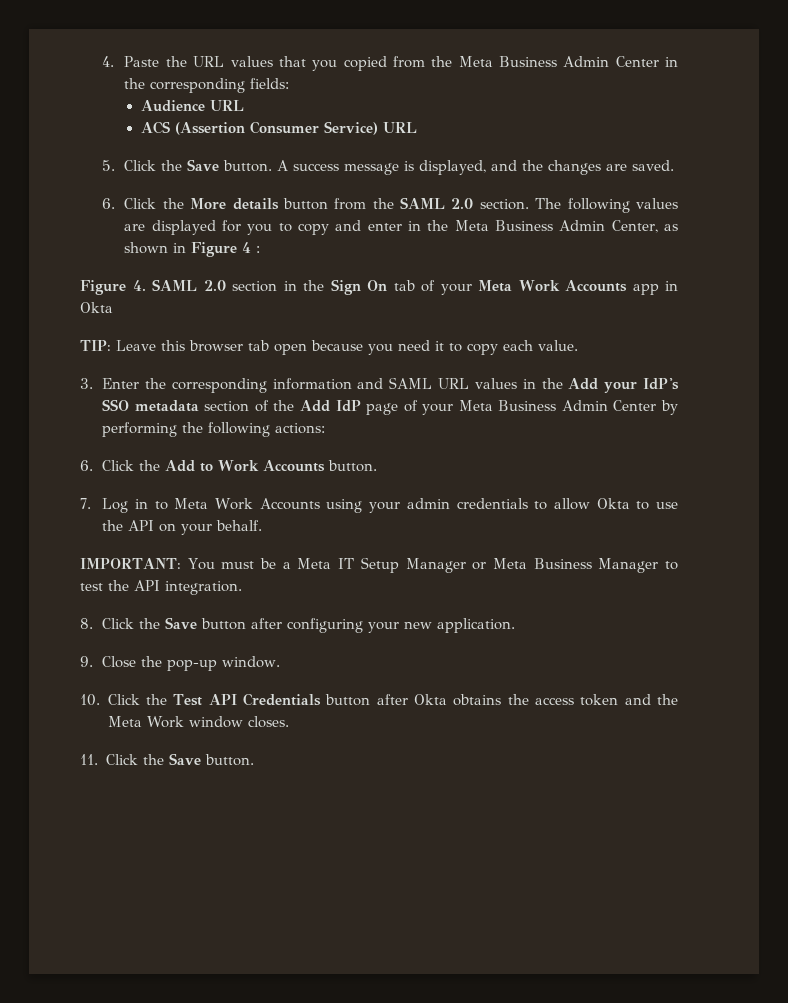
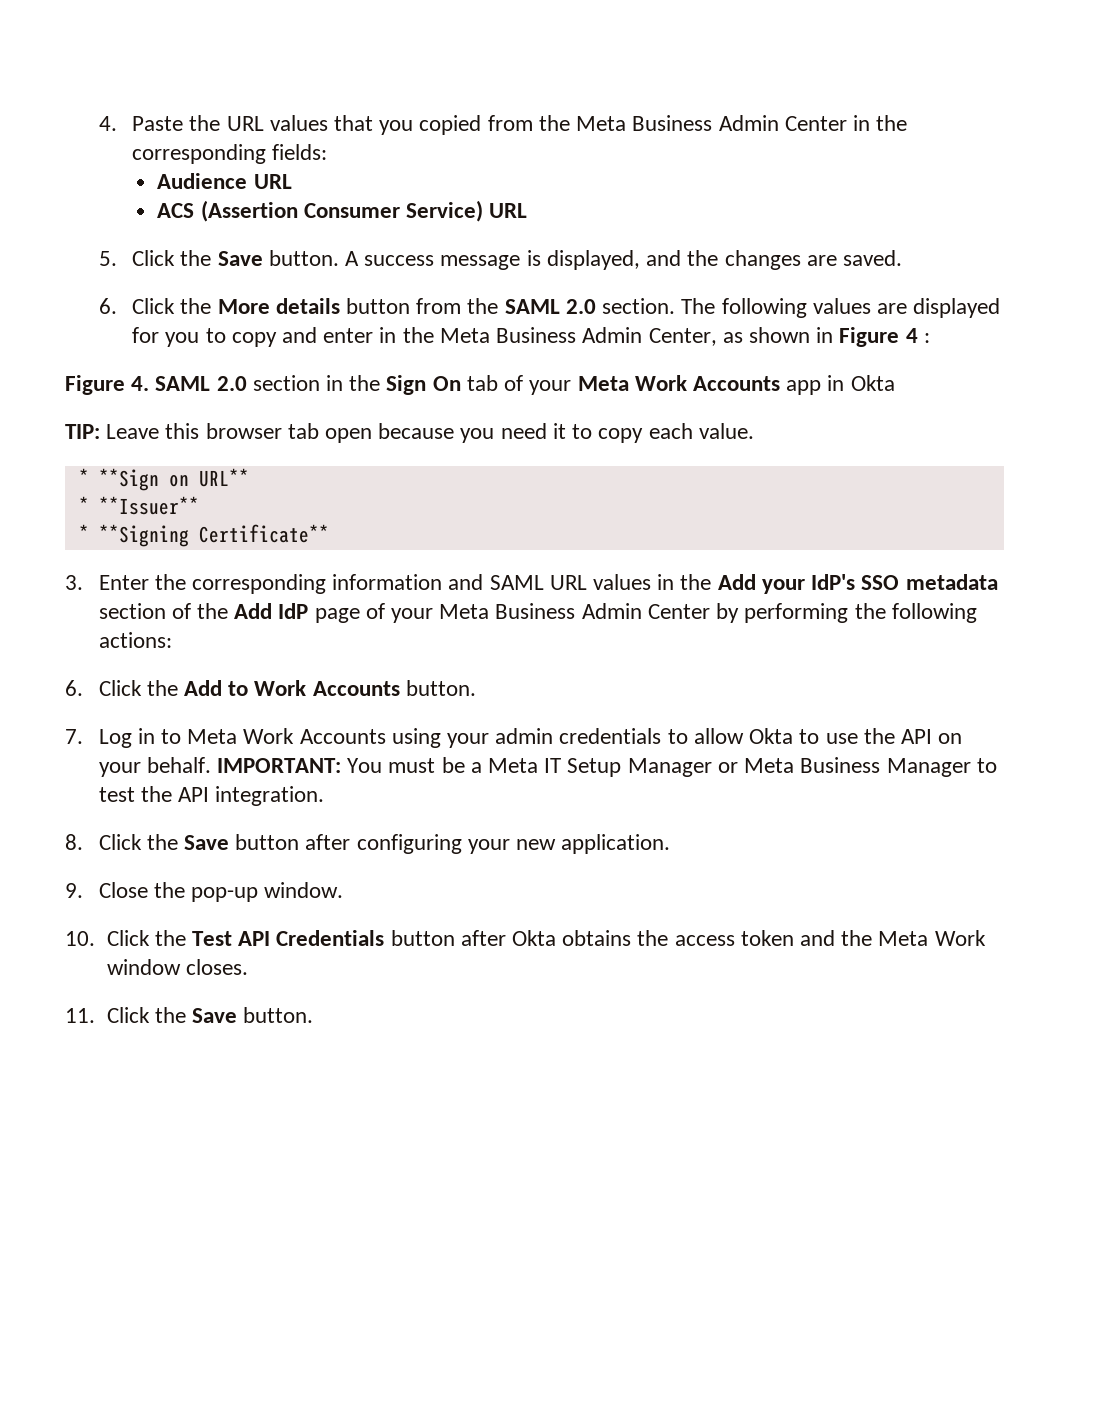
+ * **Sign on URL**
+ * **Issuer**
+ * **Signing Certificate**
- 7. Log in to Meta Work Accounts using your admin credentials to allow Okta to use the API on your behalf.
- IMPORTANT: You must be a Meta IT Setup Manager or Meta Business Manager to test the API integration.
+ 7. Log in to Meta Work Accounts using your admin credentials to allow Okta to use the API on your behalf. IMPORTANT: You must be a Meta IT Setup Manager or Meta Business Manager to test the API integration.

